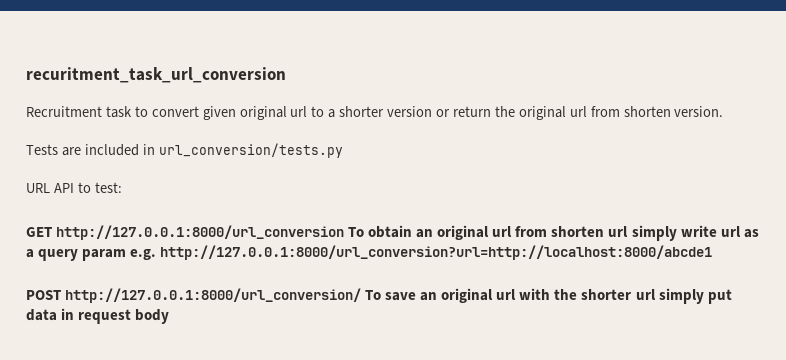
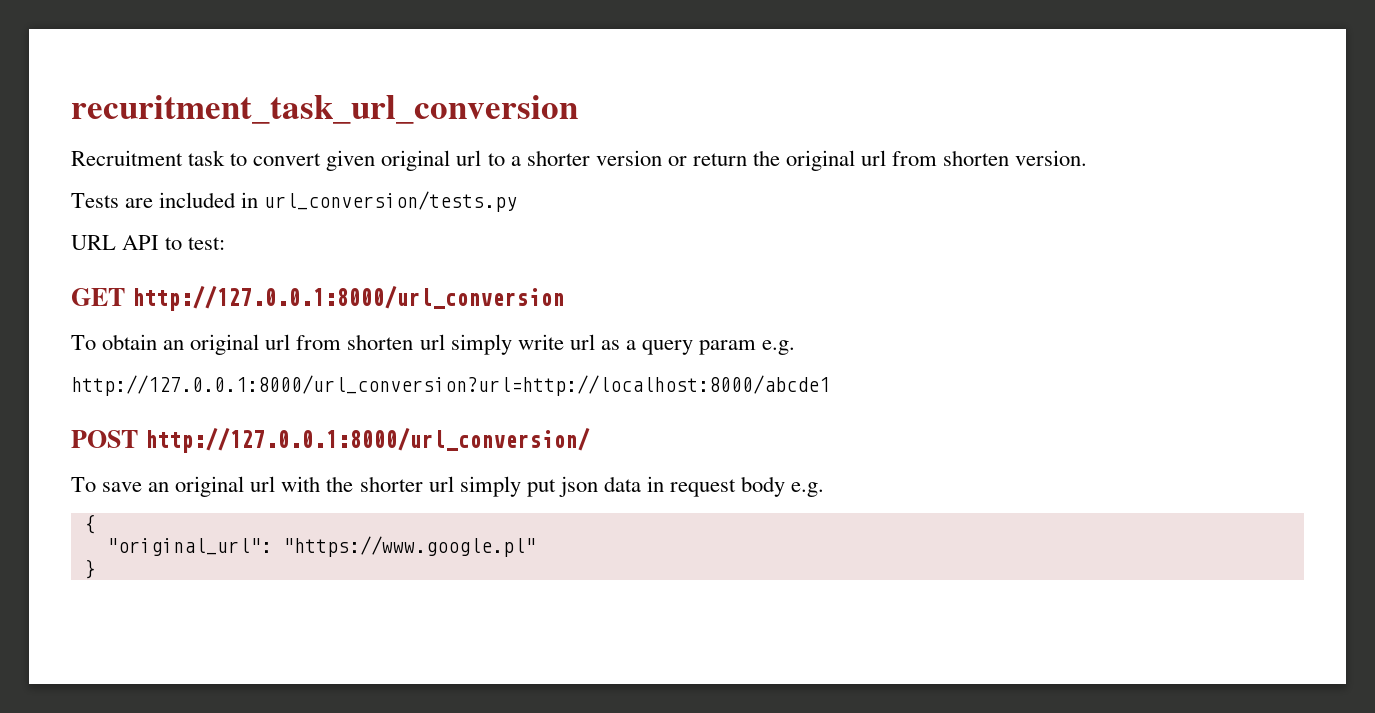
- GET http://127.0.0.1:8000/url_conversion To obtain an original url from shorten url simply write url as a query param e.g. http://127.0.0.1:8000/url_conversion?url=http://localhost:8000/abcde1
+ GET http://127.0.0.1:8000/url_conversion
+ To obtain an original url from shorten url simply write url as a query param e.g.
+ http://127.0.0.1:8000/url_conversion?url=http://localhost:8000/abcde1
- POST http://127.0.0.1:8000/url_conversion/ To save an original url with the shorter url simply put data in request body
+ POST http://127.0.0.1:8000/url_conversion/
+ To save an original url with the shorter url simply put json data in request body e.g.
+ {
+ "original_url": "https://www.google.pl"
+ }

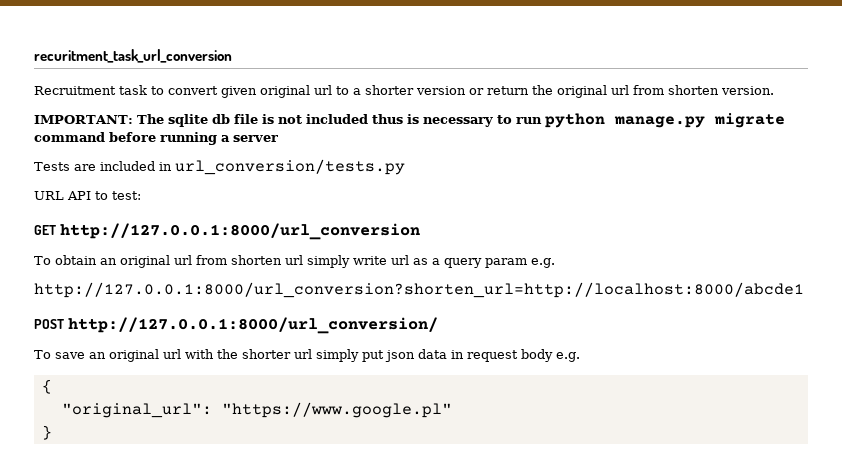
+ IMPORTANT: The sqlite db file is not included thus is necessary to run python manage.py migrate command before running a server
- http://127.0.0.1:8000/url_conversion?url=http://localhost:8000/abcde1
+ http://127.0.0.1:8000/url_conversion?shorten_url=http://localhost:8000/abcde1

